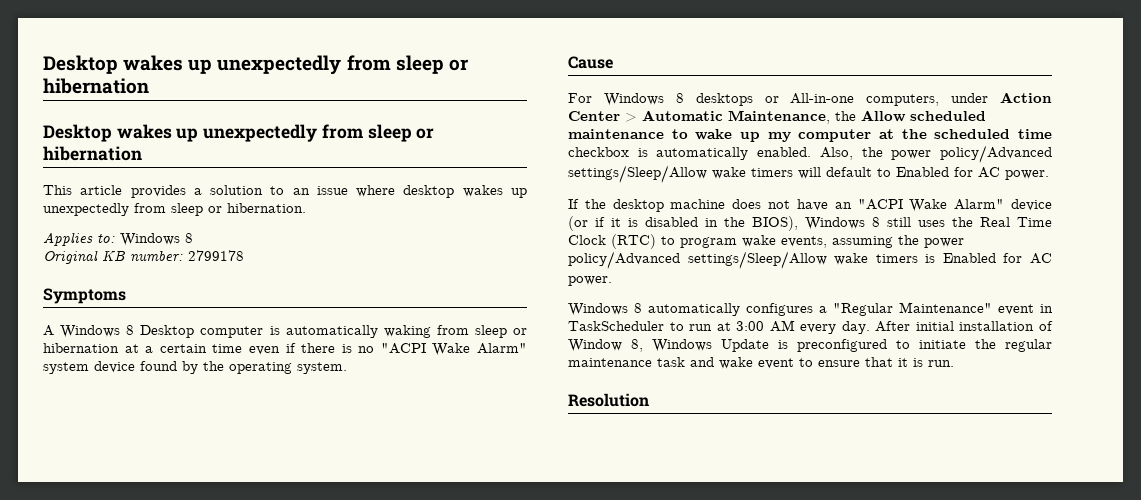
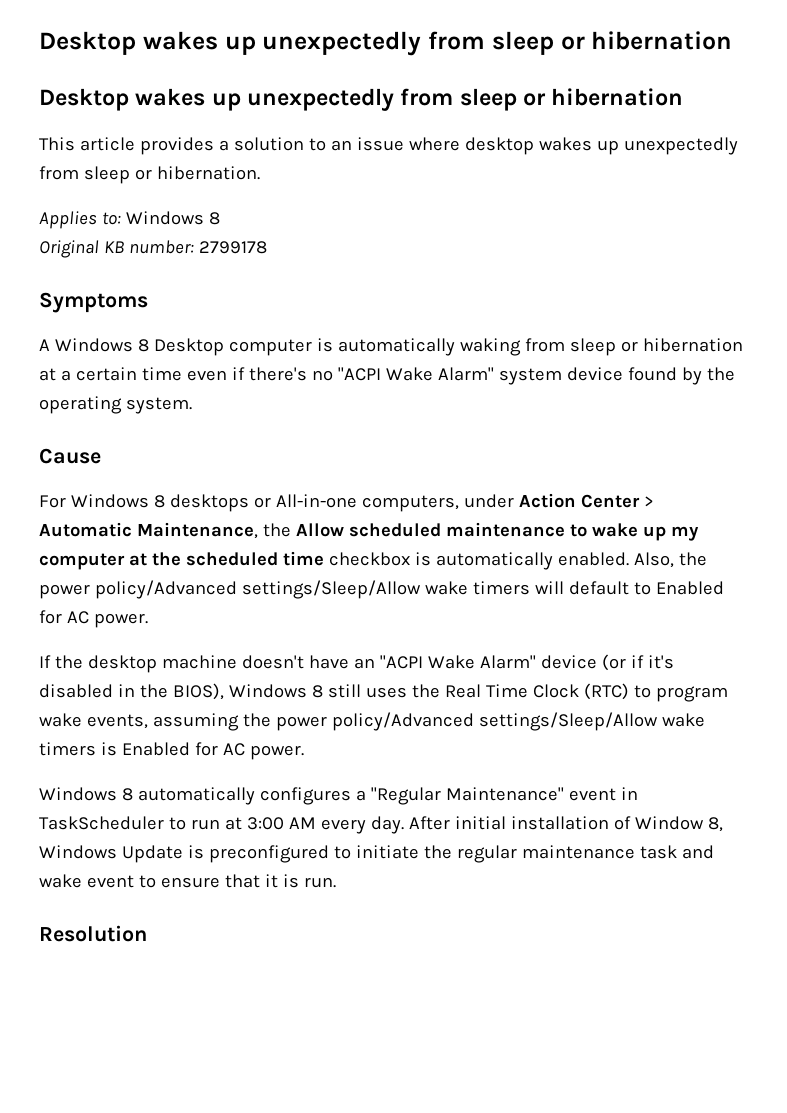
- A Windows 8 Desktop computer is automatically waking from sleep or hibernation at a certain time even if there is no "ACPI Wake Alarm" system device found by the operating system.
+ A Windows 8 Desktop computer is automatically waking from sleep or hibernation at a certain time even if there's no "ACPI Wake Alarm" system device found by the operating system.
- If the desktop machine does not have an "ACPI Wake Alarm" device (or if it is disabled in the BIOS), Windows 8 still uses the Real Time Clock (RTC) to program wake events, assuming the power policy/Advanced settings/Sleep/Allow wake timers is Enabled for AC power.
+ If the desktop machine doesn't have an "ACPI Wake Alarm" device (or if it's disabled in the BIOS), Windows 8 still uses the Real Time Clock (RTC) to program wake events, assuming the power policy/Advanced settings/Sleep/Allow wake timers is Enabled for AC power.

